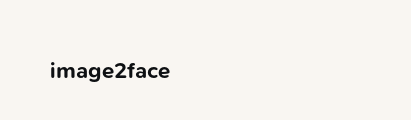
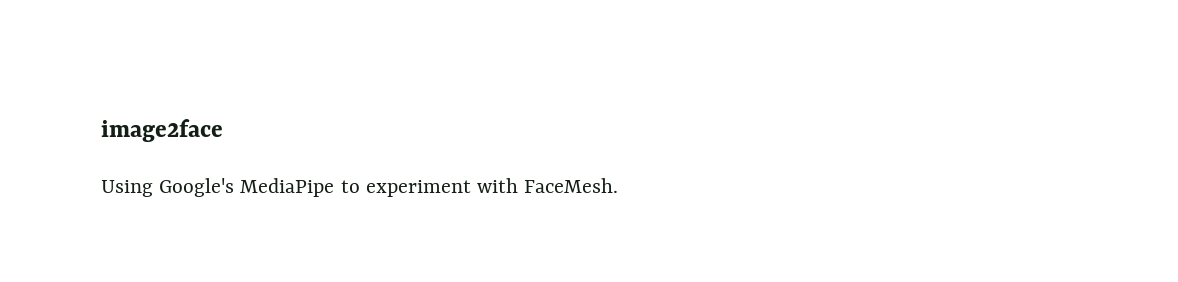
+ Using Google's MediaPipe to experiment with FaceMesh.

